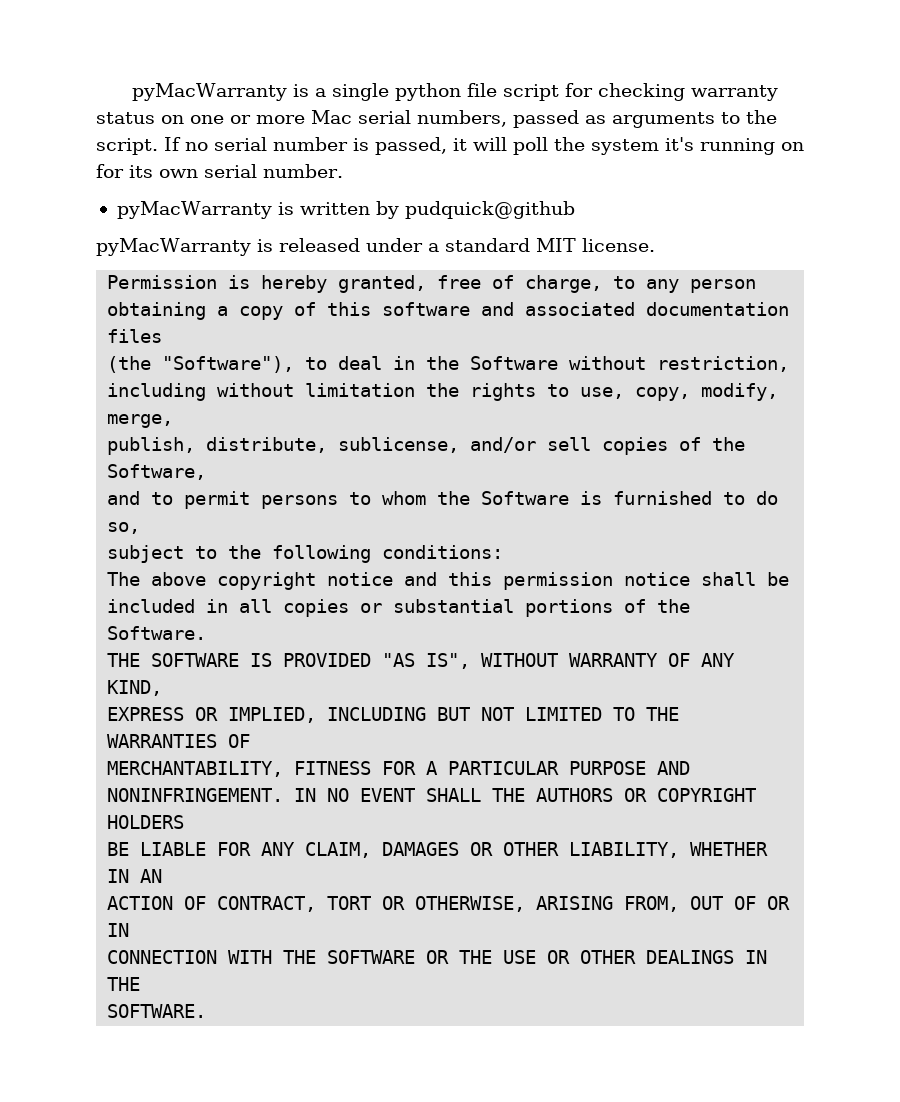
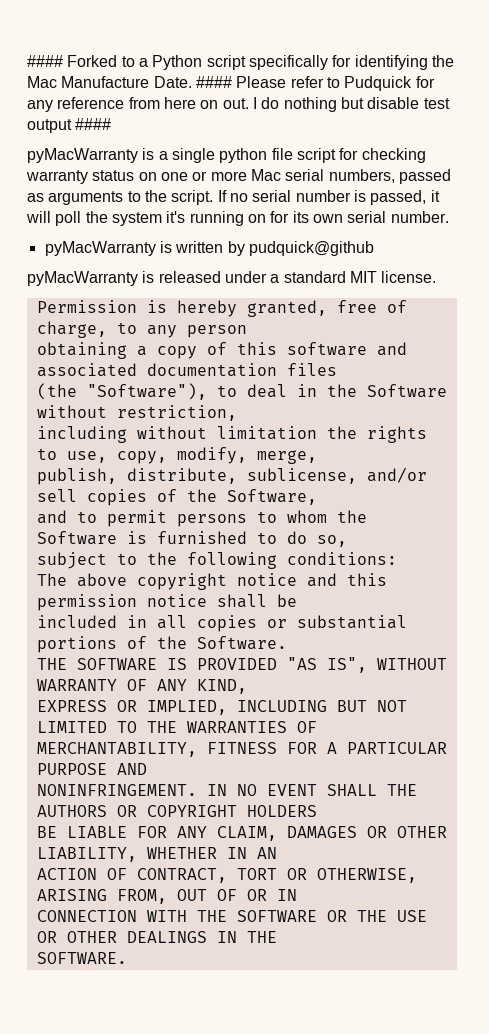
+ #### Forked to a Python script specifically for identifying the Mac Manufacture Date. #### Please refer to Pudquick for any reference from here on out. I do nothing but disable test output ####

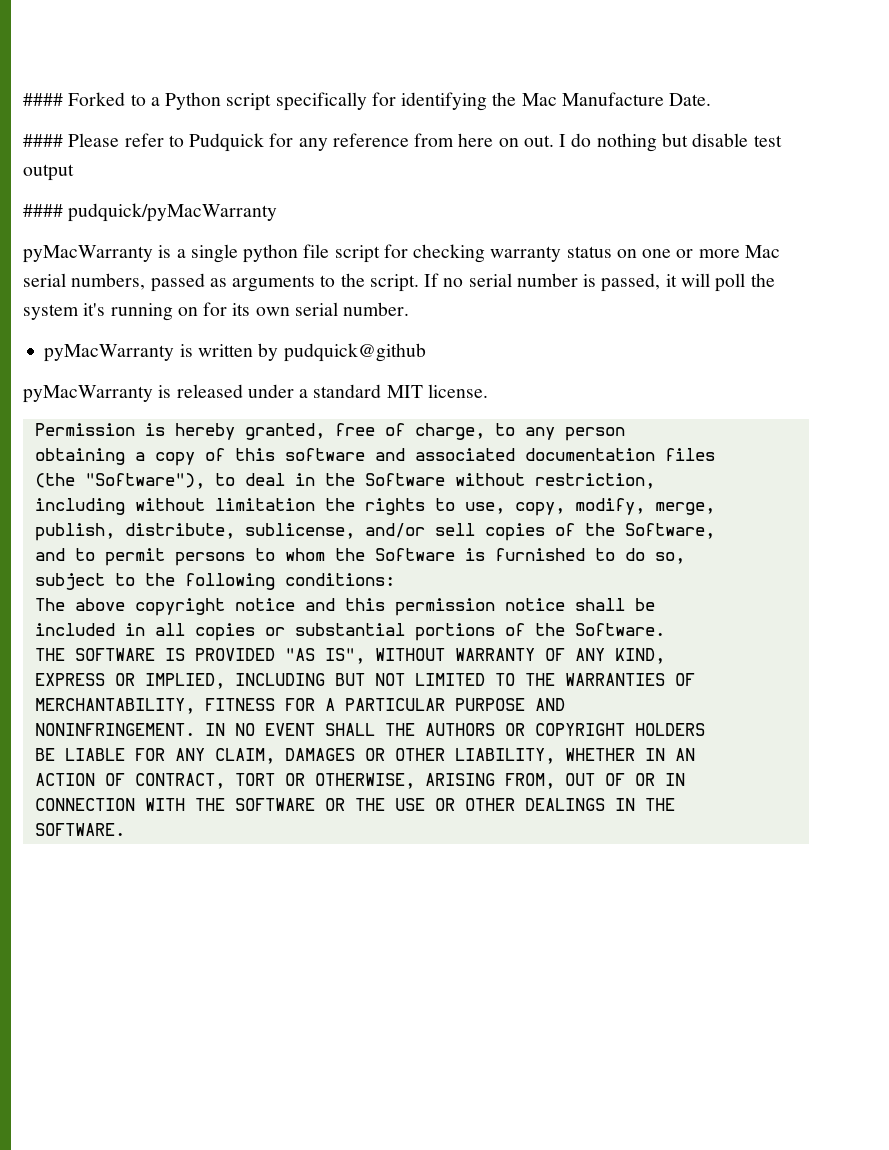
- #### Forked to a Python script specifically for identifying the Mac Manufacture Date. #### Please refer to Pudquick for any reference from here on out.
+ #### Forked to a Python script specifically for identifying the Mac Manufacture Date.
+ #### Please refer to Pudquick for any reference from here on out.
- I do nothing but disable test output ####
+ I do nothing but disable test output
+ #### pudquick/pyMacWarranty

